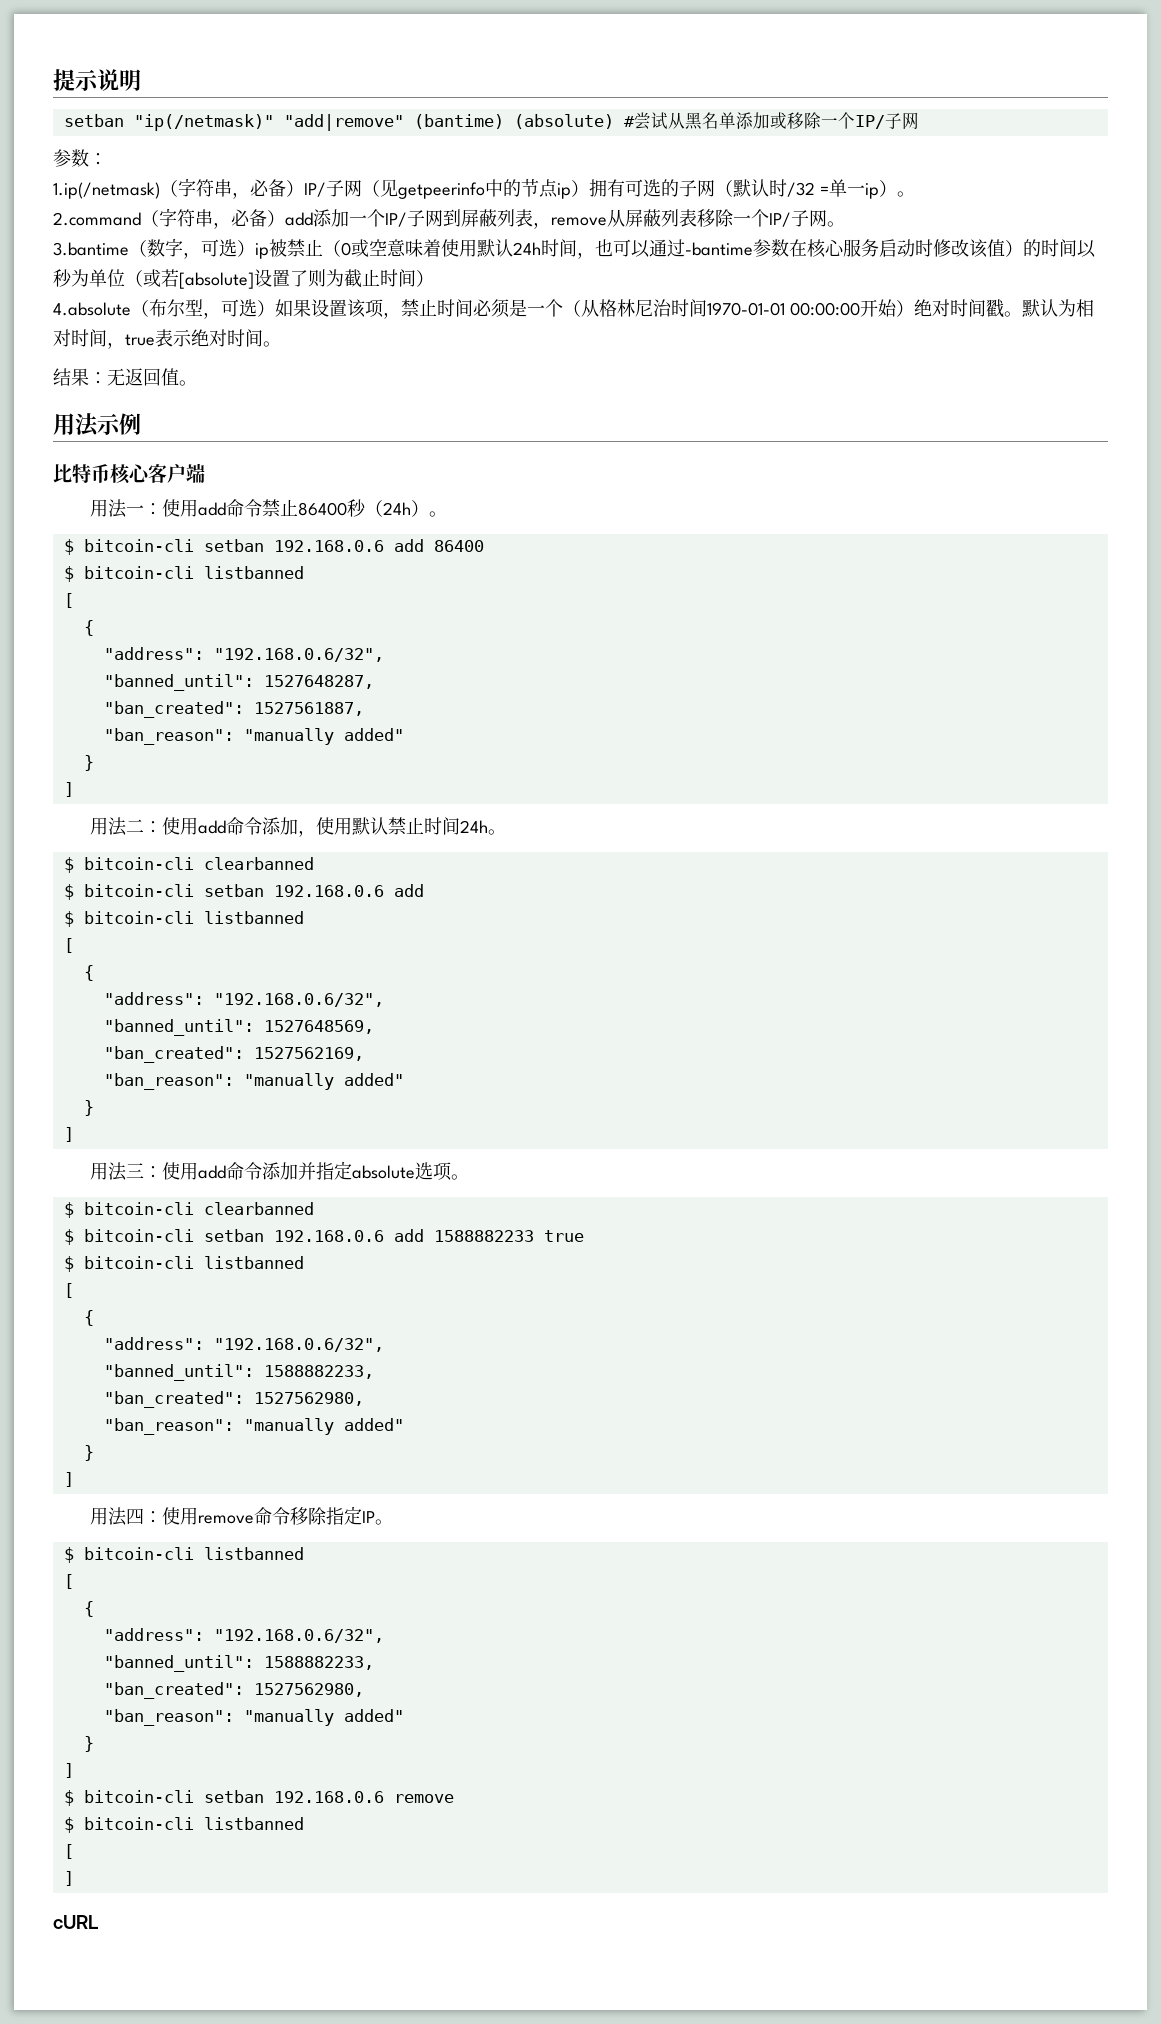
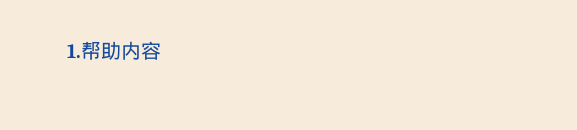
- 提示说明
- setban "ip(/netmask)" "add|remove" (bantime) (absolute) #尝试从黑名单添加或移除一个IP/子网
- 参数：
- 1.ip(/netmask)（字符串，必备）IP/子网（见getpeerinfo中的节点ip）拥有可选的子网（默认时/32 =单一ip）。
- 2.command（字符串，必备）add添加一个IP/子网到屏蔽列表，remove从屏蔽列表移除一个IP/子网。
- 3.bantime（数字，可选）ip被禁止（0或空意味着使用默认24h时间，也可以通过-bantime参数在核心服务启动时修改该值）的时间以秒为单位（或若[absolute]设置了则为截止时间）
- 4.absolute（布尔型，可选）如果设置该项，禁止时间必须是一个（从格林尼治时间1970-01-01 00:00:00开始）绝对时间戳。默认为相对时间，true表示绝对时间。
- 结果：无返回值。
- 用法示例
- 比特币核心客户端
- 用法一：使用add命令禁止86400秒（24h）。
- $ bitcoin-cli setban 192.168.0.6 add 86400
- $ bitcoin-cli listbanned
- [
- {
- "address": "192.168.0.6/32",
- "banned_until": 1527648287,
- "ban_created": 1527561887,
- "ban_reason": "manually added"
- }
- ]
- 用法二：使用add命令添加，使用默认禁止时间24h。
- $ bitcoin-cli clearbanned
- $ bitcoin-cli setban 192.168.0.6 add
- $ bitcoin-cli listbanned
- [
- {
- "address": "192.168.0.6/32",
- "banned_until": 1527648569,
- "ban_created": 1527562169,
- "ban_reason": "manually added"
- }
- ]
- 用法三：使用add命令添加并指定absolute选项。
- $ bitcoin-cli clearbanned
- $ bitcoin-cli setban 192.168.0.6 add 1588882233 true
- $ bitcoin-cli listbanned
- [
- {
- "address": "192.168.0.6/32",
- "banned_until": 1588882233,
- "ban_created": 1527562980,
- "ban_reason": "manually added"
- }
- ]
- 用法四：使用remove命令移除指定IP。
- $ bitcoin-cli listbanned
- [
- {
- "address": "192.168.0.6/32",
- "banned_until": 1588882233,
- "ban_created": 1527562980,
- "ban_reason": "manually added"
- }
- ]
- $ bitcoin-cli setban 192.168.0.6 remove
- $ bitcoin-cli listbanned
- [
- ]
- cURL
+ 1.帮助内容

